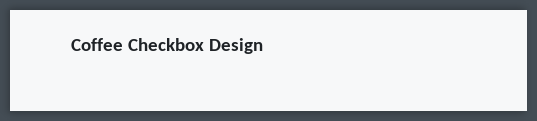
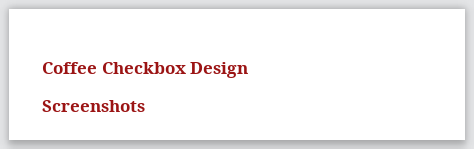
+ Screenshots

